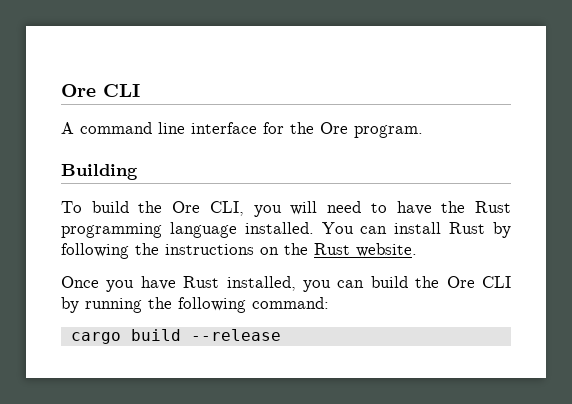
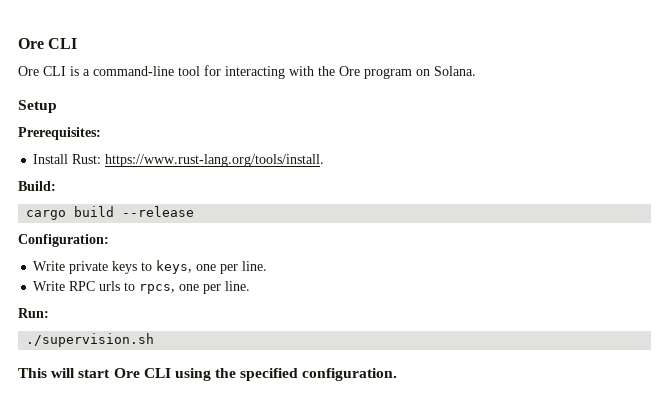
- A command line interface for the Ore program.
- Building
- To build the Ore CLI, you will need to have the Rust programming language installed. You can install Rust by following the instructions on the Rust website.
- Once you have Rust installed, you can build the Ore CLI by running the following command:
+ Ore CLI is a command-line tool for interacting with the Ore program on Solana.
+ Setup
+ Prerequisites:
+ Install Rust: https://www.rust-lang.org/tools/install.
+ Build:
  cargo build --release
+ Configuration:
+ Write private keys to keys, one per line.
+ Write RPC urls to rpcs, one per line.
+ Run:
+ ./supervision.sh
+ This will start Ore CLI using the specified configuration.

